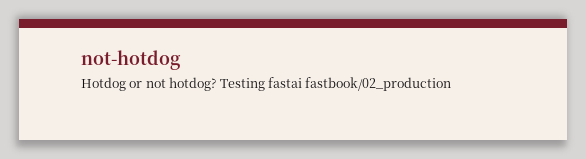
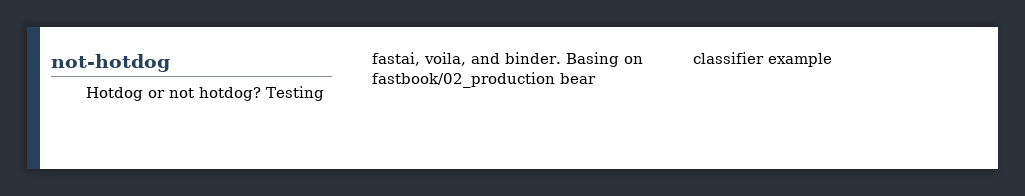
- Testing fastai fastbook/02_production
+ Testing fastai, voila, and binder. Basing on fastbook/02_production bear classifier example

